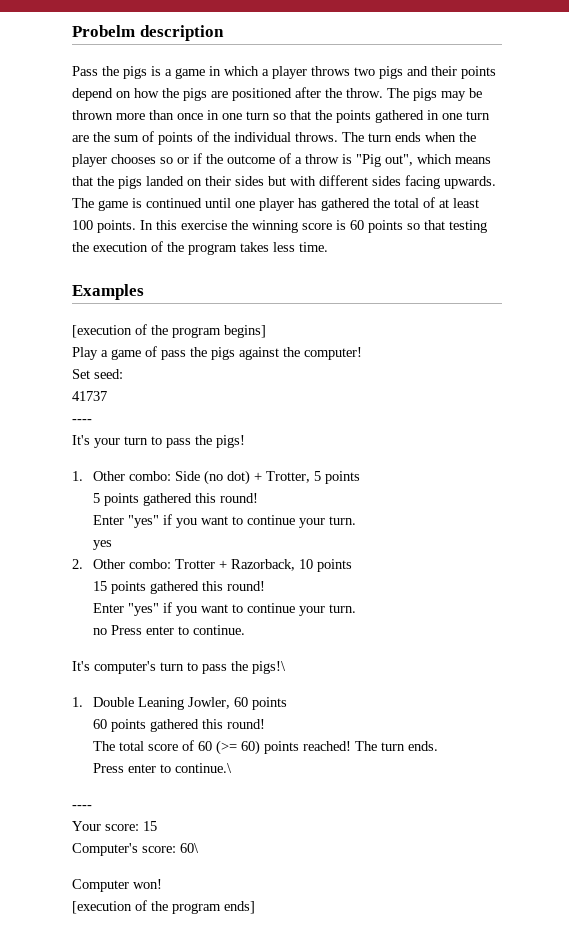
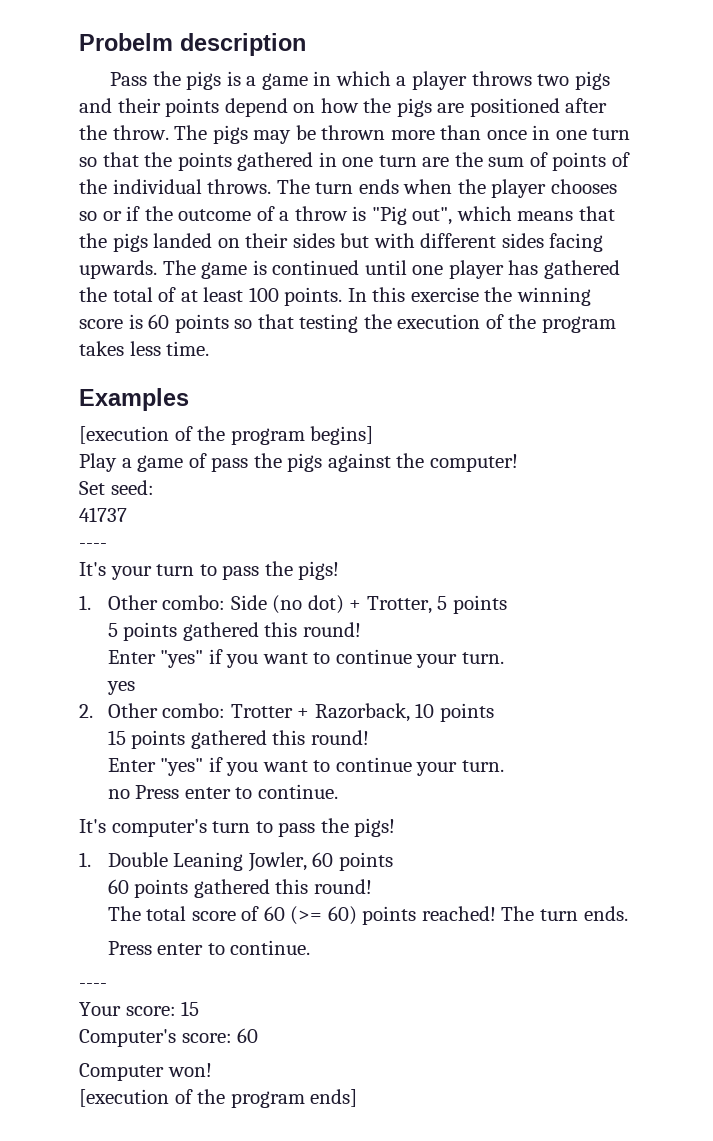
- It's computer's turn to pass the pigs!\
+ It's computer's turn to pass the pigs!
  The turn ends.
- Press enter to continue.\
+ Press enter to continue.
- Computer's score: 60\
+ Computer's score: 60

